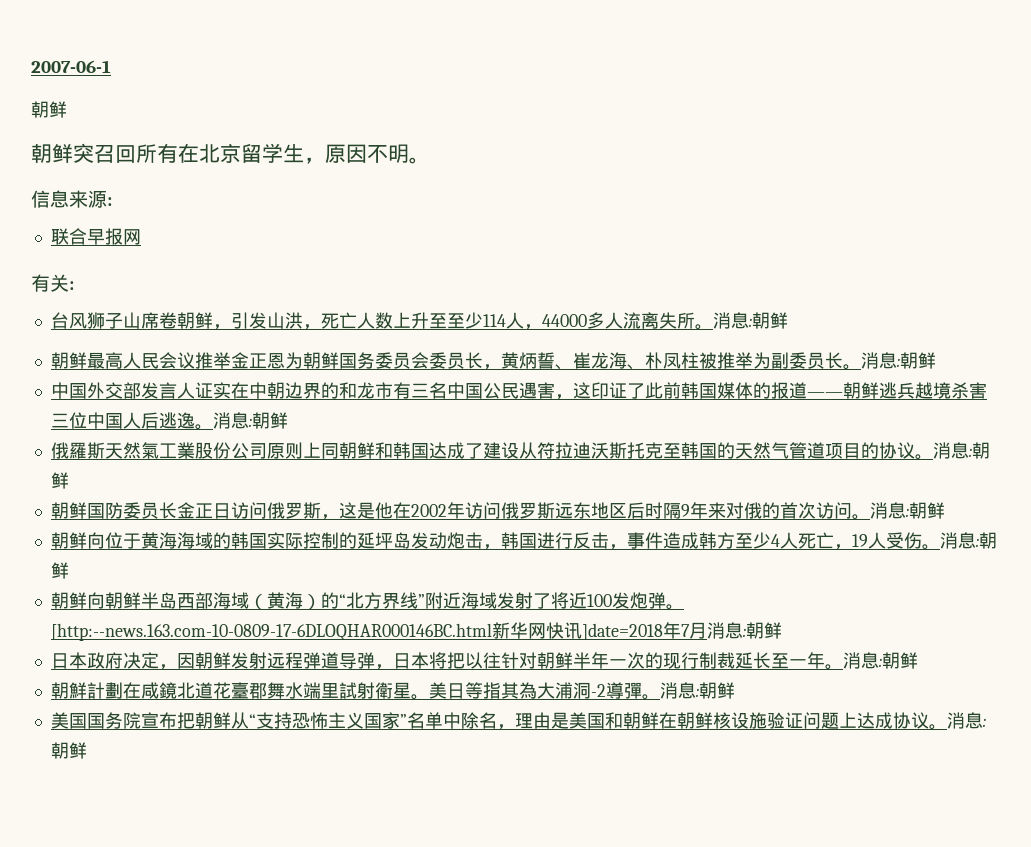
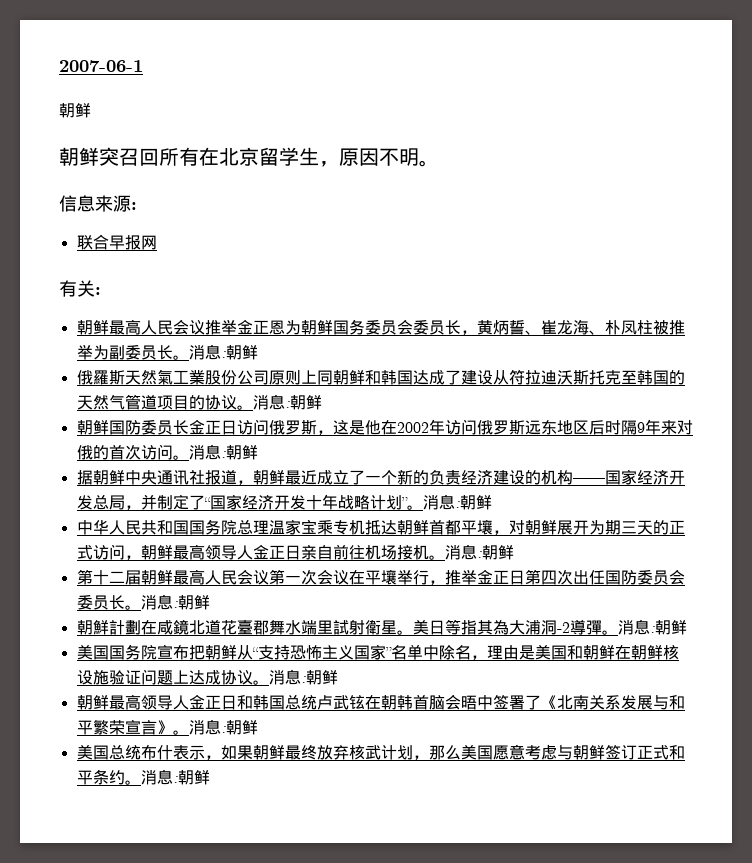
- 台风狮子山席卷朝鲜，引发山洪，死亡人数上升至至少114人，44000多人流离失所。消息:朝鲜
- 中国外交部发言人证实在中朝边界的和龙市有三名中国公民遇害，这印证了此前韩国媒体的报道——朝鲜逃兵越境杀害三位中国人后逃逸。消息:朝鲜
- 朝鲜向位于黄海海域的韩国实际控制的延坪岛发动炮击，韩国进行反击，事件造成韩方至少4人死亡，19人受伤。消息:朝鲜
- 朝鲜向朝鲜半岛西部海域（黄海）的“北方界线”附近海域发射了将近100发炮弹。[http:--news.163.com-10-0809-17-6DLOQHAR000146BC.html新华网快讯]date=2018年7月消息:朝鲜
- 日本政府决定，因朝鲜发射远程弹道导弹，日本将把以往针对朝鲜半年一次的现行制裁延长至一年。
+ 据朝鲜中央通讯社报道，朝鲜最近成立了一个新的负责经济建设的机构——国家经济开发总局，并制定了“国家经济开发十年战略计划”。消息:朝鲜
+ 中华人民共和国国务院总理温家宝乘专机抵达朝鲜首都平壤，对朝鲜展开为期三天的正式访问，朝鲜最高领导人金正日亲自前往机场接机。消息:朝鲜
+ 第十二届朝鲜最高人民会议第一次会议在平壤举行，推举金正日第四次出任国防委员会委员长。
+ 朝鲜最高领导人金正日和韩国总统卢武铉在朝韩首脑会晤中签署了《北南关系发展与和平繁荣宣言》。消息:朝鲜
+ 美国总统布什表示，如果朝鲜最终放弃核武计划，那么美国愿意考虑与朝鲜签订正式和平条约。消息:朝鲜

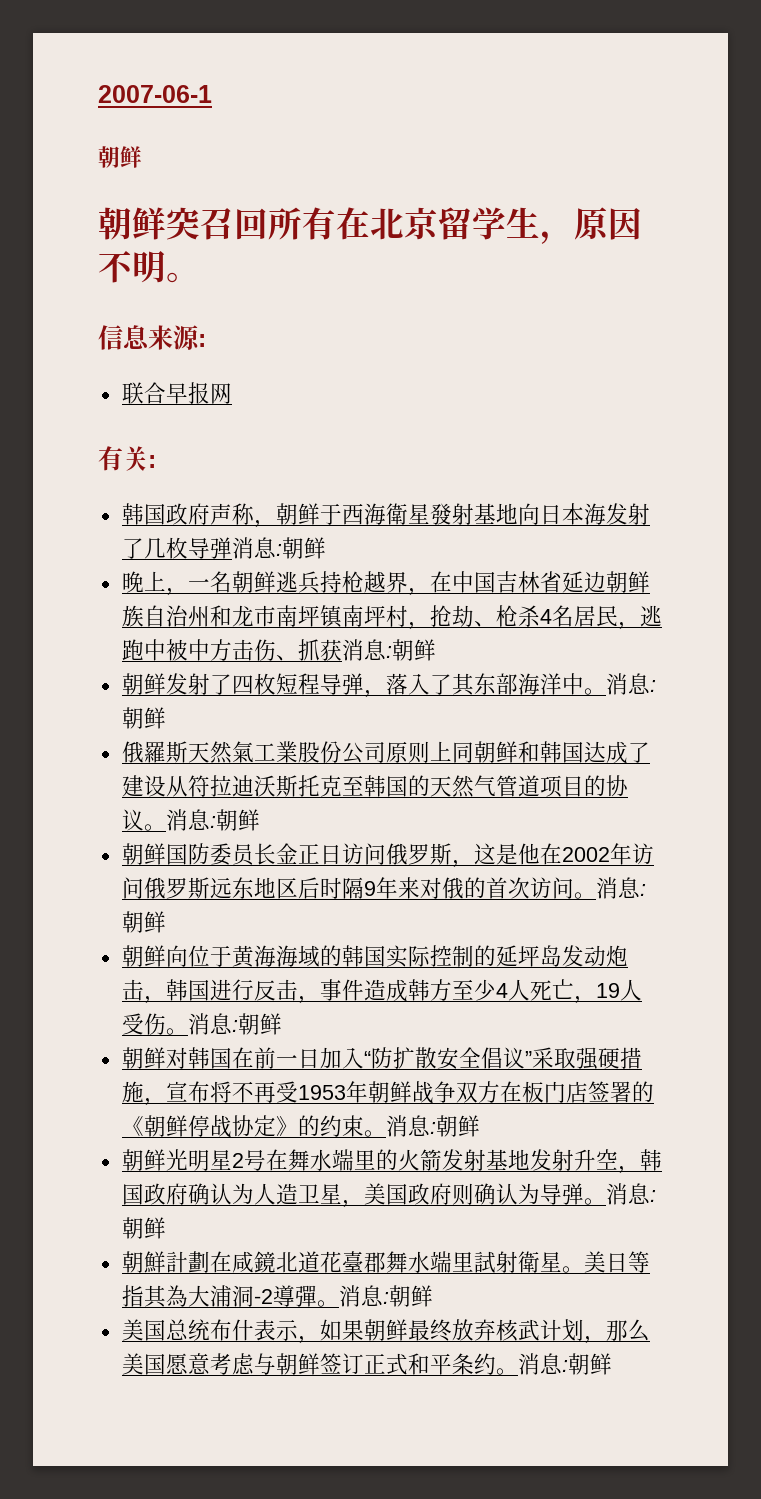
- 朝鲜最高人民会议推举金正恩为朝鲜国务委员会委员长，黄炳誓、崔龙海、朴凤柱被推举为副委员长。
+ 韩国政府声称，朝鲜于西海衛星發射基地向日本海发射了几枚导弹消息:朝鲜
+ 晚上，一名朝鲜逃兵持枪越界，在中国吉林省延边朝鲜族自治州和龙市南坪镇南坪村，抢劫、枪杀4名居民，逃跑中被中方击伤、抓获消息:朝鲜
+ 朝鲜发射了四枚短程导弹，落入了其东部海洋中。
- 据朝鲜中央通讯社报道，朝鲜最近成立了一个新的负责经济建设的机构——国家经济开发总局，并制定了“国家经济开发十年战略计划”。消息:朝鲜
- 中华人民共和国国务院总理温家宝乘专机抵达朝鲜首都平壤，对朝鲜展开为期三天的正式访问，朝鲜最高领导人金正日亲自前往机场接机。消息:朝鲜
- 第十二届朝鲜最高人民会议第一次会议在平壤举行，推举金正日第四次出任国防委员会委员长。
+ 朝鲜向位于黄海海域的韩国实际控制的延坪岛发动炮击，韩国进行反击，事件造成韩方至少4人死亡，19人受伤。消息:朝鲜
+ 朝鲜对韩国在前一日加入“防扩散安全倡议”采取强硬措施，宣布将不再受1953年朝鲜战争双方在板门店签署的《朝鲜停战协定》的约束。消息:朝鲜
+ 朝鲜光明星2号在舞水端里的火箭发射基地发射升空，韩国政府确认为人造卫星，美国政府则确认为导弹。
- 美国国务院宣布把朝鲜从“支持恐怖主义国家”名单中除名，理由是美国和朝鲜在朝鲜核设施验证问题上达成协议。消息:朝鲜
- 朝鲜最高领导人金正日和韩国总统卢武铉在朝韩首脑会晤中签署了《北南关系发展与和平繁荣宣言》。消息:朝鲜

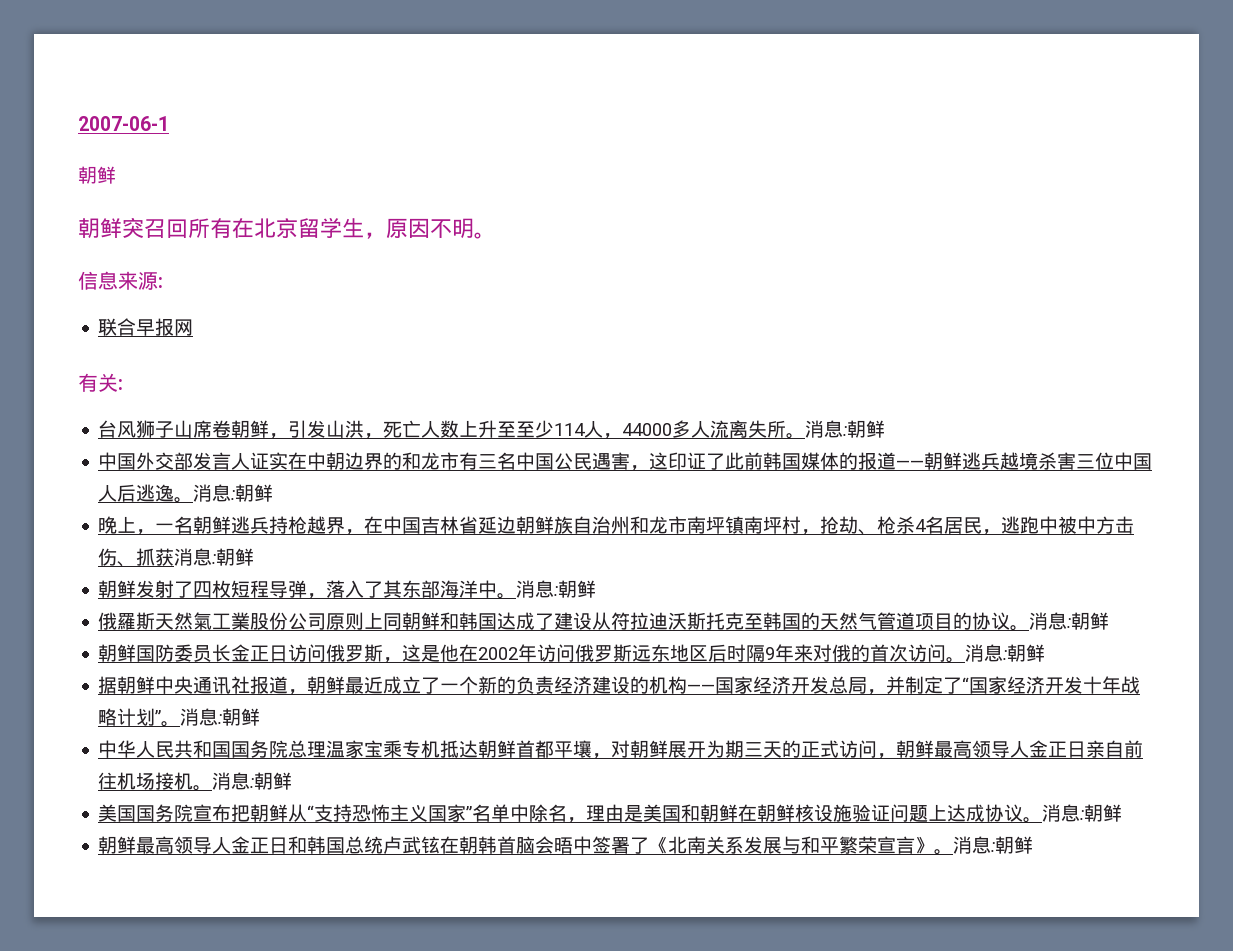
- 韩国政府声称，朝鲜于西海衛星發射基地向日本海发射了几枚导弹消息:朝鲜
+ 台风狮子山席卷朝鲜，引发山洪，死亡人数上升至至少114人，44000多人流离失所。消息:朝鲜
+ 中国外交部发言人证实在中朝边界的和龙市有三名中国公民遇害，这印证了此前韩国媒体的报道——朝鲜逃兵越境杀害三位中国人后逃逸。消息:朝鲜
- 朝鲜向位于黄海海域的韩国实际控制的延坪岛发动炮击，韩国进行反击，事件造成韩方至少4人死亡，19人受伤。消息:朝鲜
- 朝鲜对韩国在前一日加入“防扩散安全倡议”采取强硬措施，宣布将不再受1953年朝鲜战争双方在板门店签署的《朝鲜停战协定》的约束。消息:朝鲜
- 朝鲜光明星2号在舞水端里的火箭发射基地发射升空，韩国政府确认为人造卫星，美国政府则确认为导弹。消息:朝鲜
- 朝鮮計劃在咸鏡北道花臺郡舞水端里試射衛星。美日等指其為大浦洞-2導彈。消息:朝鲜
- 美国总统布什表示，如果朝鲜最终放弃核武计划，那么美国愿意考虑与朝鲜签订正式和平条约。
+ 据朝鲜中央通讯社报道，朝鲜最近成立了一个新的负责经济建设的机构——国家经济开发总局，并制定了“国家经济开发十年战略计划”。消息:朝鲜
+ 中华人民共和国国务院总理温家宝乘专机抵达朝鲜首都平壤，对朝鲜展开为期三天的正式访问，朝鲜最高领导人金正日亲自前往机场接机。消息:朝鲜
+ 美国国务院宣布把朝鲜从“支持恐怖主义国家”名单中除名，理由是美国和朝鲜在朝鲜核设施验证问题上达成协议。消息:朝鲜
+ 朝鲜最高领导人金正日和韩国总统卢武铉在朝韩首脑会晤中签署了《北南关系发展与和平繁荣宣言》。

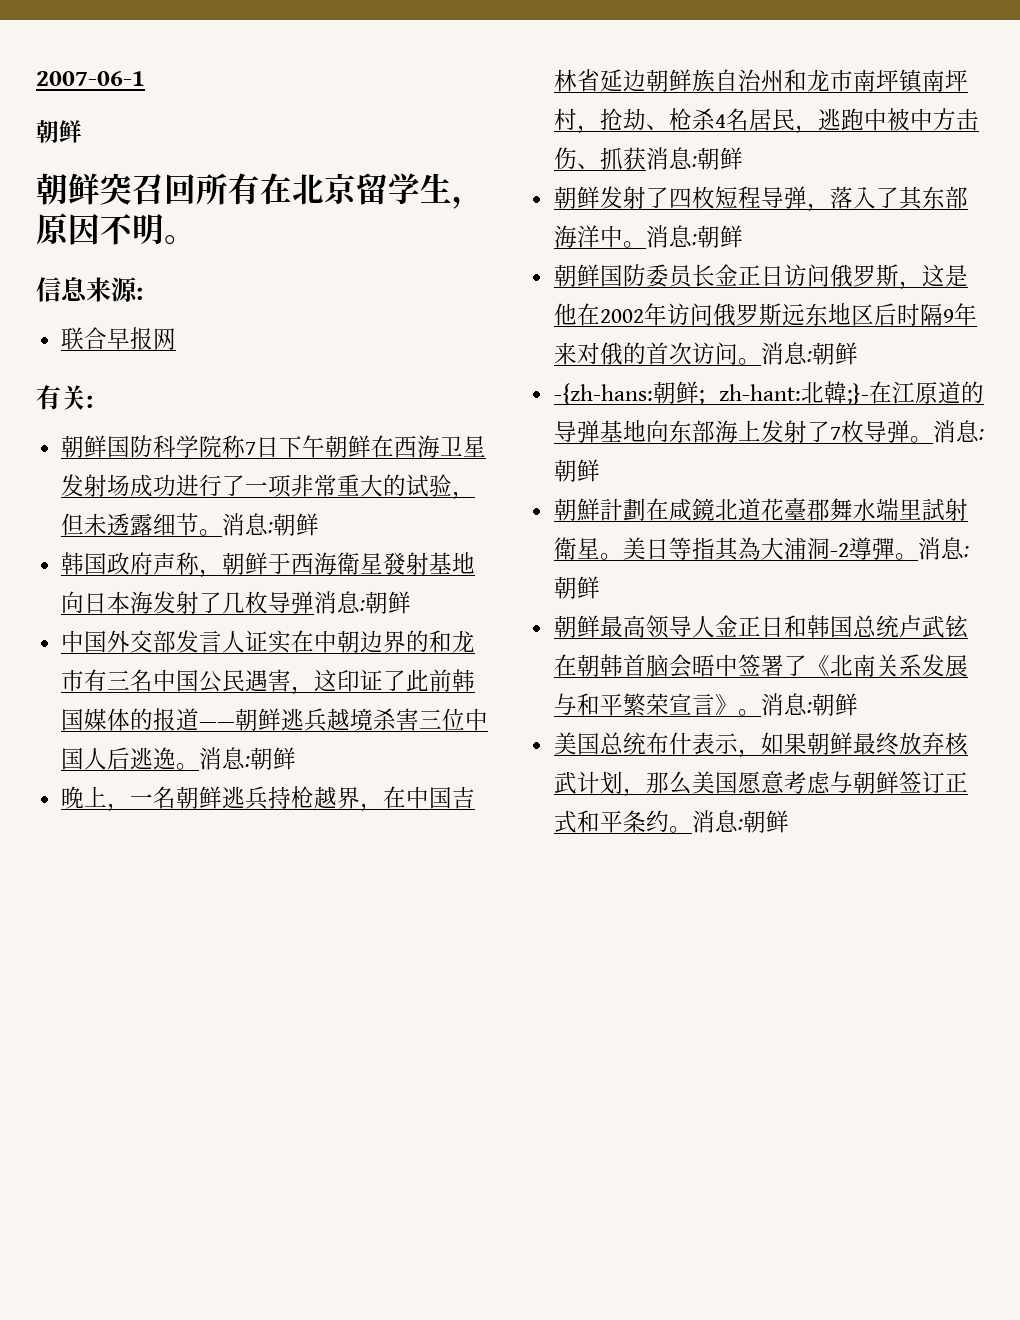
- 台风狮子山席卷朝鲜，引发山洪，死亡人数上升至至少114人，44000多人流离失所。消息:朝鲜
+ 朝鲜国防科学院称7日下午朝鲜在西海卫星发射场成功进行了一项非常重大的试验，但未透露细节。消息:朝鲜
+ 韩国政府声称，朝鲜于西海衛星發射基地向日本海发射了几枚导弹消息:朝鲜
- 俄羅斯天然氣工業股份公司原则上同朝鲜和韩国达成了建设从符拉迪沃斯托克至韩国的天然气管道项目的协议。消息:朝鲜
- 据朝鲜中央通讯社报道，朝鲜最近成立了一个新的负责经济建设的机构——国家经济开发总局，并制定了“国家经济开发十年战略计划”。消息:朝鲜
- 中华人民共和国国务院总理温家宝乘专机抵达朝鲜首都平壤，对朝鲜展开为期三天的正式访问，朝鲜最高领导人金正日亲自前往机场接机。消息:朝鲜
- 美国国务院宣布把朝鲜从“支持恐怖主义国家”名单中除名，理由是美国和朝鲜在朝鲜核设施验证问题上达成协议。
+ -{zh-hans:朝鲜; zh-hant:北韓;}-在江原道的导弹基地向东部海上发射了7枚导弹。消息:朝鲜
+ 朝鮮計劃在咸鏡北道花臺郡舞水端里試射衛星。美日等指其為大浦洞-2導彈。
+ 美国总统布什表示，如果朝鲜最终放弃核武计划，那么美国愿意考虑与朝鲜签订正式和平条约。消息:朝鲜

